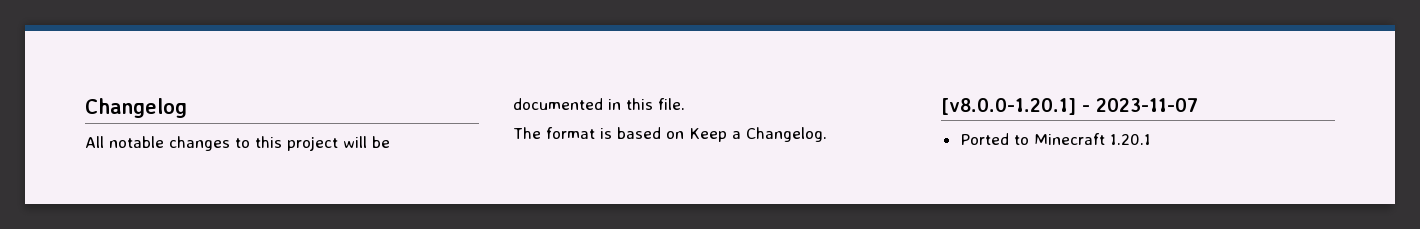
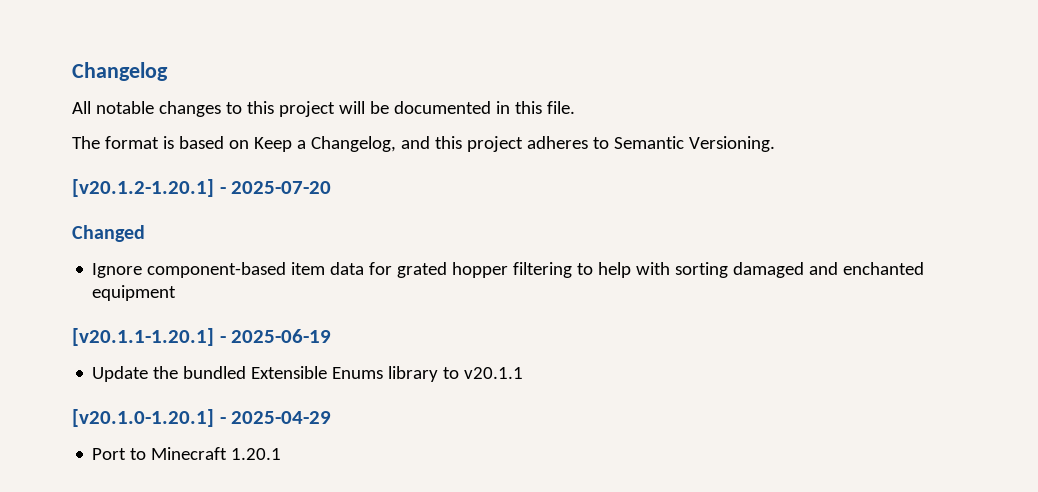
- The format is based on Keep a Changelog.
- [v8.0.0-1.20.1] - 2023-11-07
- Ported to Minecraft 1.20.1
+ The format is based on Keep a Changelog, and this project adheres to Semantic Versioning.
+ [v20.1.2-1.20.1] - 2025-07-20
+ Changed
+ Ignore component-based item data for grated hopper filtering to help with sorting damaged and enchanted equipment
+ [v20.1.1-1.20.1] - 2025-06-19
+ Update the bundled Extensible Enums library to v20.1.1
+ [v20.1.0-1.20.1] - 2025-04-29
+ Port to Minecraft 1.20.1

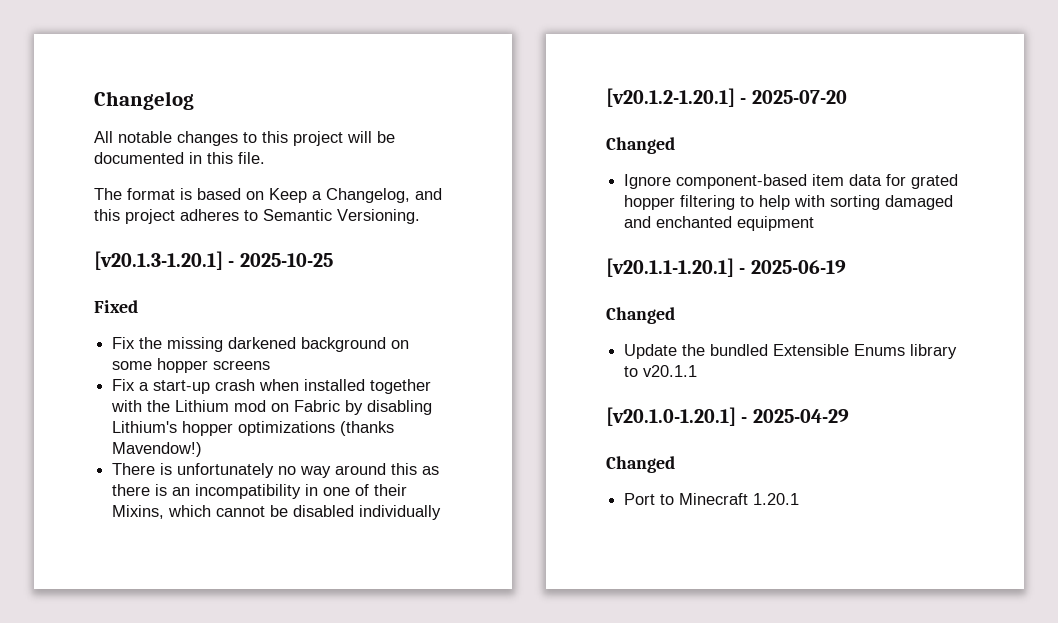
+ [v20.1.3-1.20.1] - 2025-10-25
+ Fixed
+ Fix the missing darkened background on some hopper screens
+ Fix a start-up crash when installed together with the Lithium mod on Fabric by disabling Lithium's hopper optimizations (thanks Mavendow!)
+ There is unfortunately no way around this as there is an incompatibility in one of their Mixins, which cannot be disabled individually
  [v20.1.1-1.20.1] - 2025-06-19
+ Changed
  [v20.1.0-1.20.1] - 2025-04-29
+ Changed

